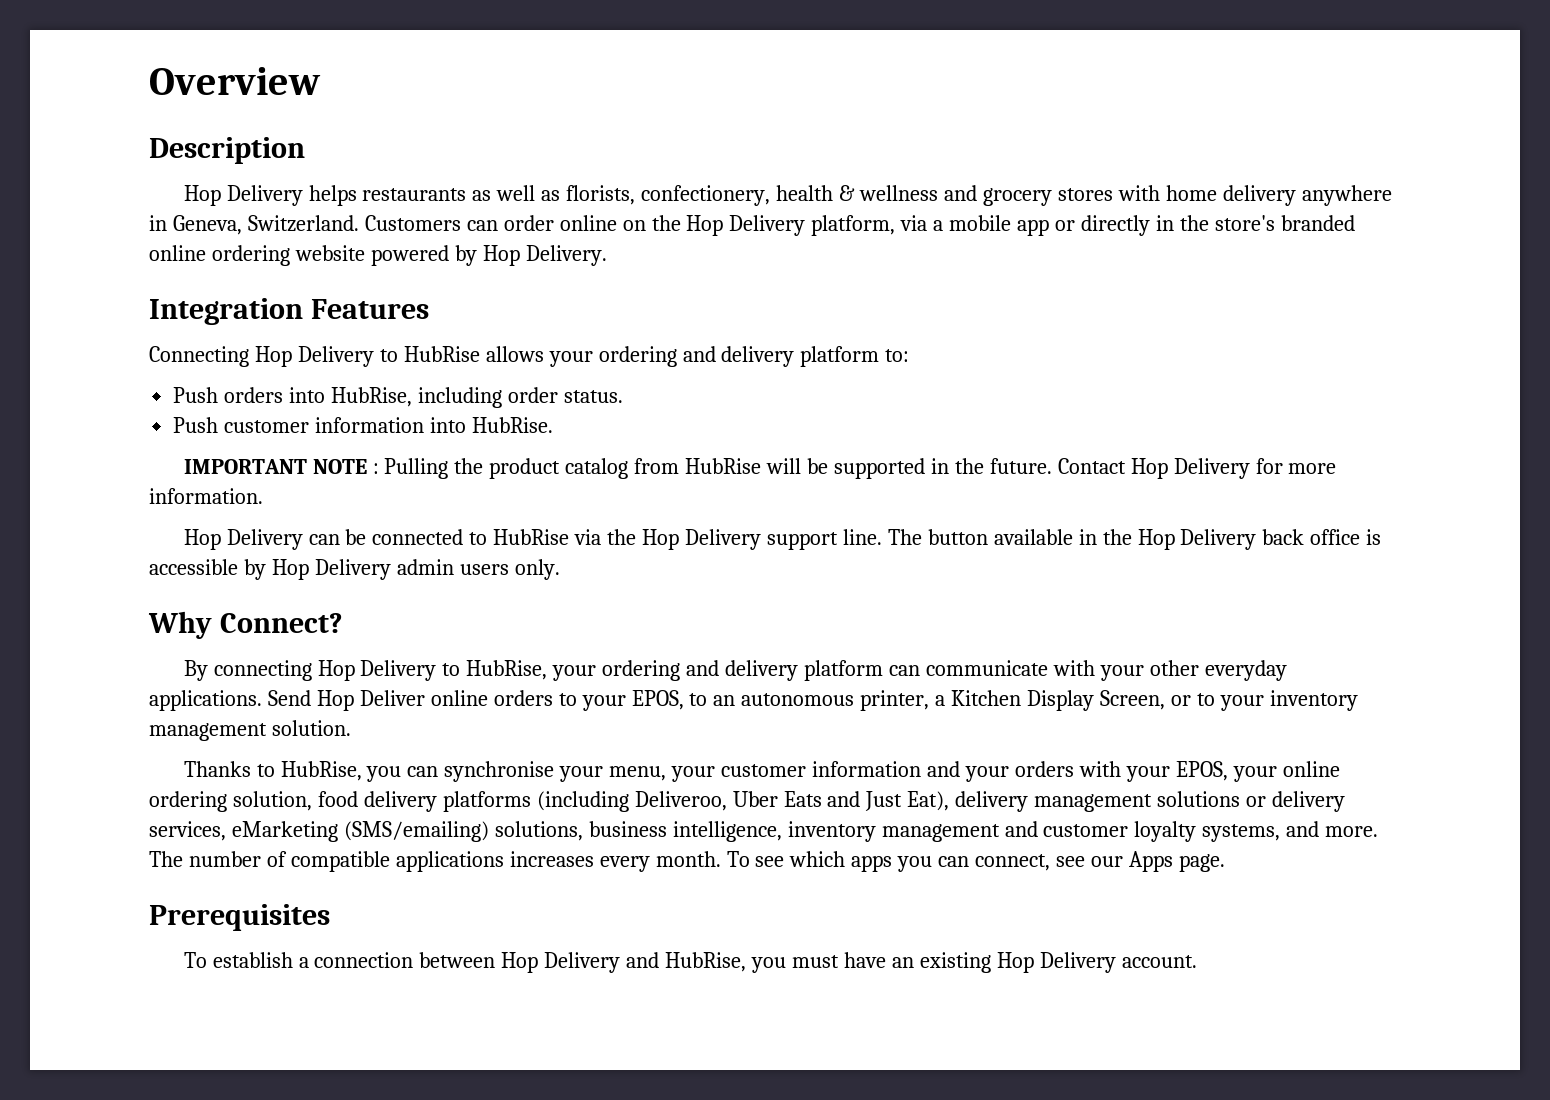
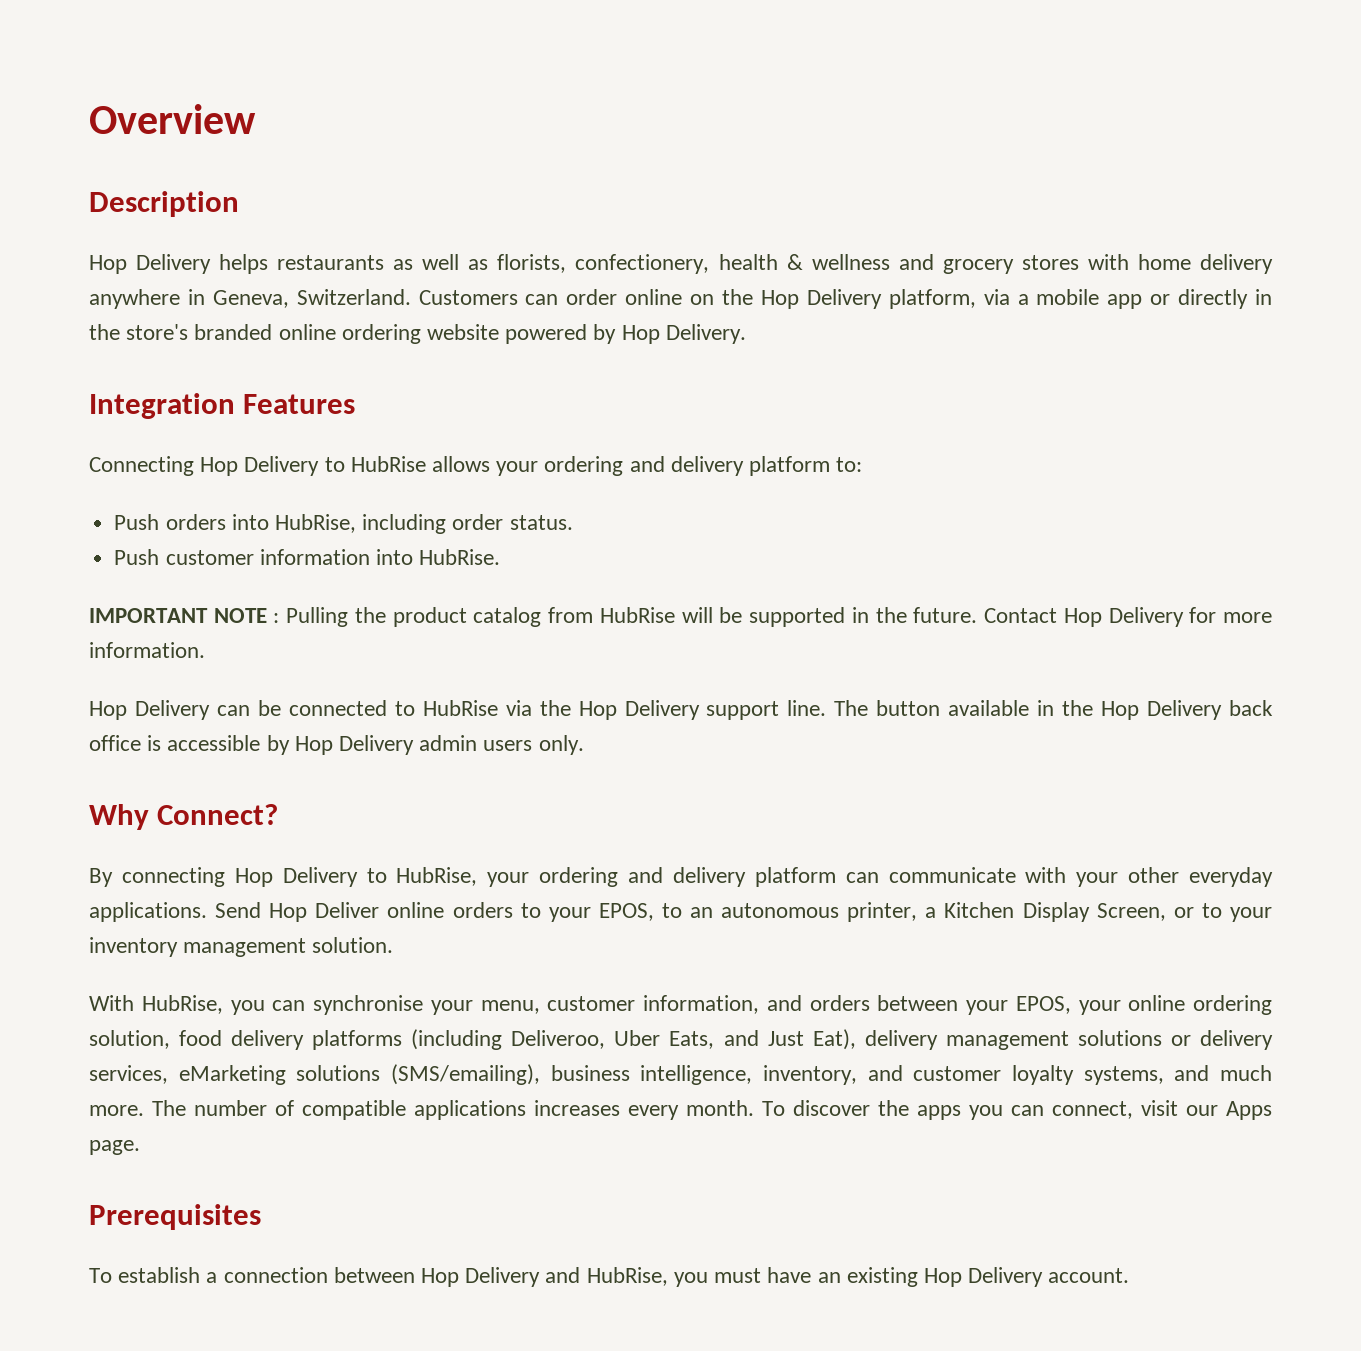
- Thanks to HubRise, you can synchronise your menu, your customer information and your orders with your EPOS, your online ordering solution, food delivery platforms (including Deliveroo, Uber Eats and Just Eat), delivery management solutions or delivery services, eMarketing (SMS/emailing) solutions, business intelligence, inventory management and customer loyalty systems, and more.
+ With HubRise, you can synchronise your menu, customer information, and orders between your EPOS, your online ordering solution, food delivery platforms (including Deliveroo, Uber Eats, and Just Eat), delivery management solutions or delivery services, eMarketing solutions (SMS/emailing), business intelligence, inventory, and customer loyalty systems, and much more.
- To see which apps you can connect, see our Apps page.
+ To discover the apps you can connect, visit our Apps page.

